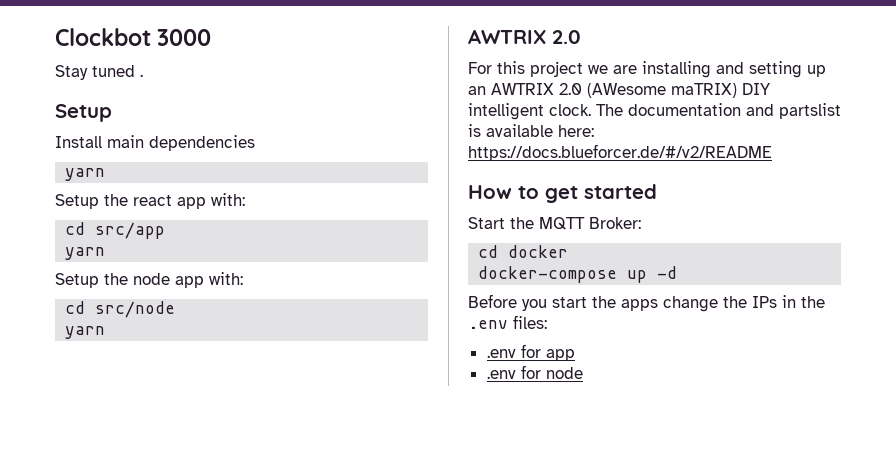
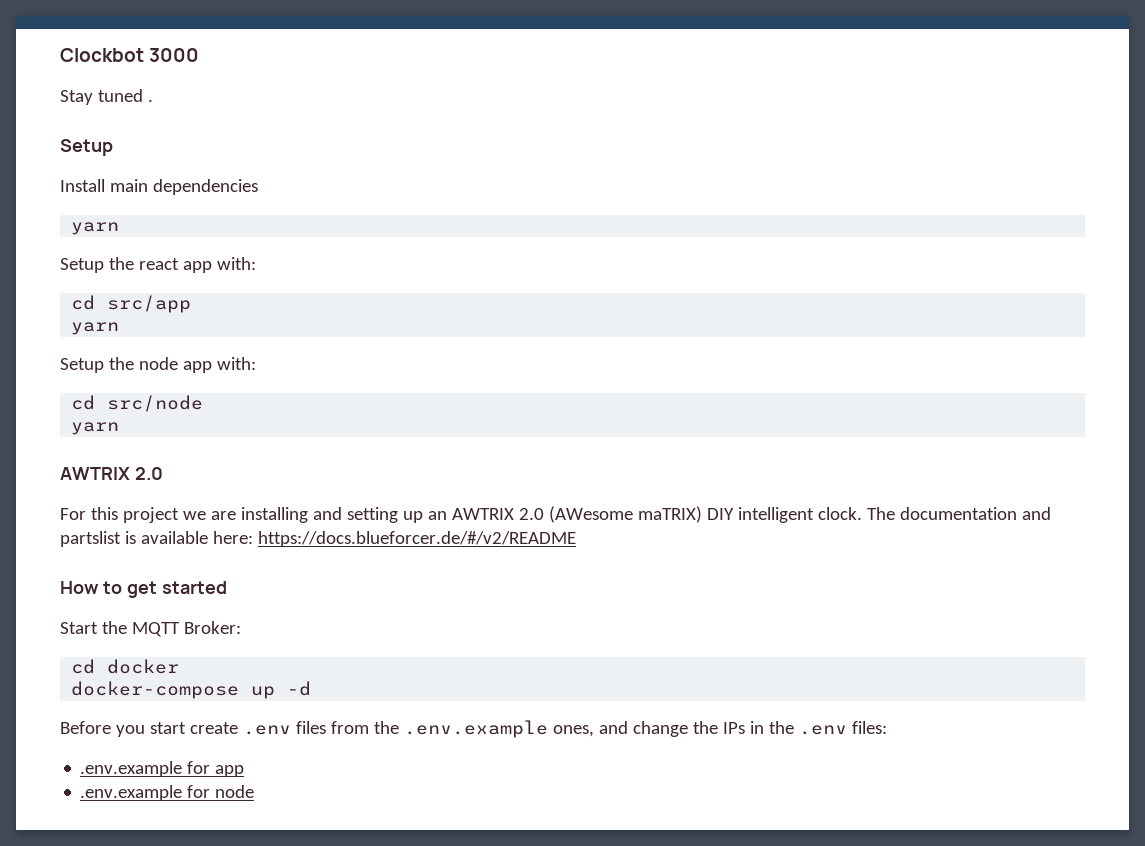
- Before you start the apps change the IPs in the .env files:
+ Before you start create .env files from the .env.example ones, and change the IPs in the .env files:
- .env for app
+ .env.example for app
- .env for node
+ .env.example for node

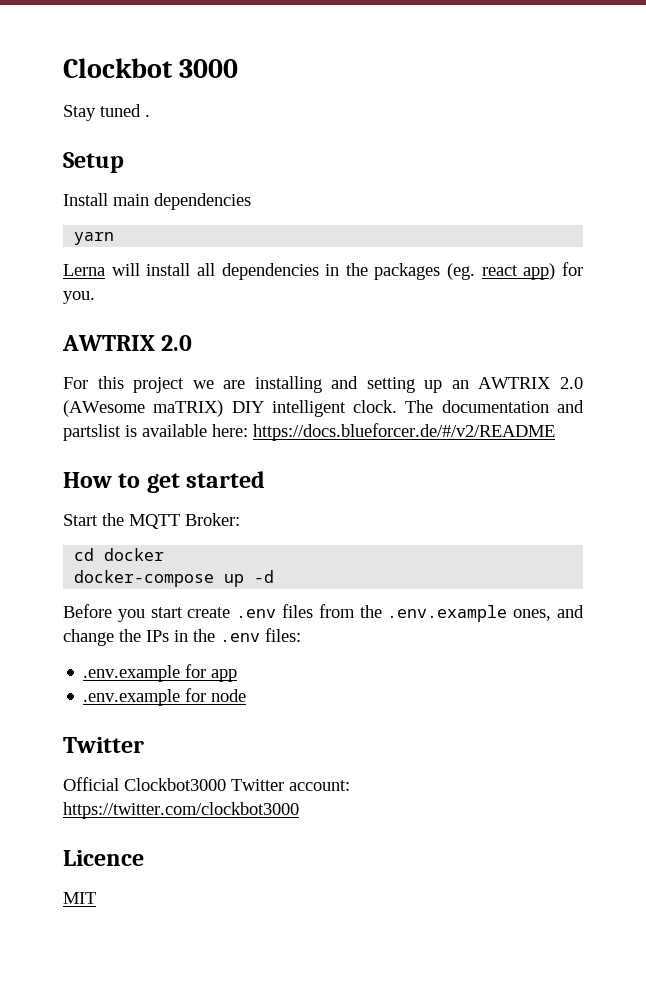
- Setup the react app with:
- cd src/app
- yarn
- Setup the node app with:
- cd src/node
- yarn
+ Lerna will install all dependencies in the packages (eg. react app) for you.
  .env.example for node
+ Twitter
+ Official Clockbot3000 Twitter account: https://twitter.com/clockbot3000
+ Licence
+ MIT

